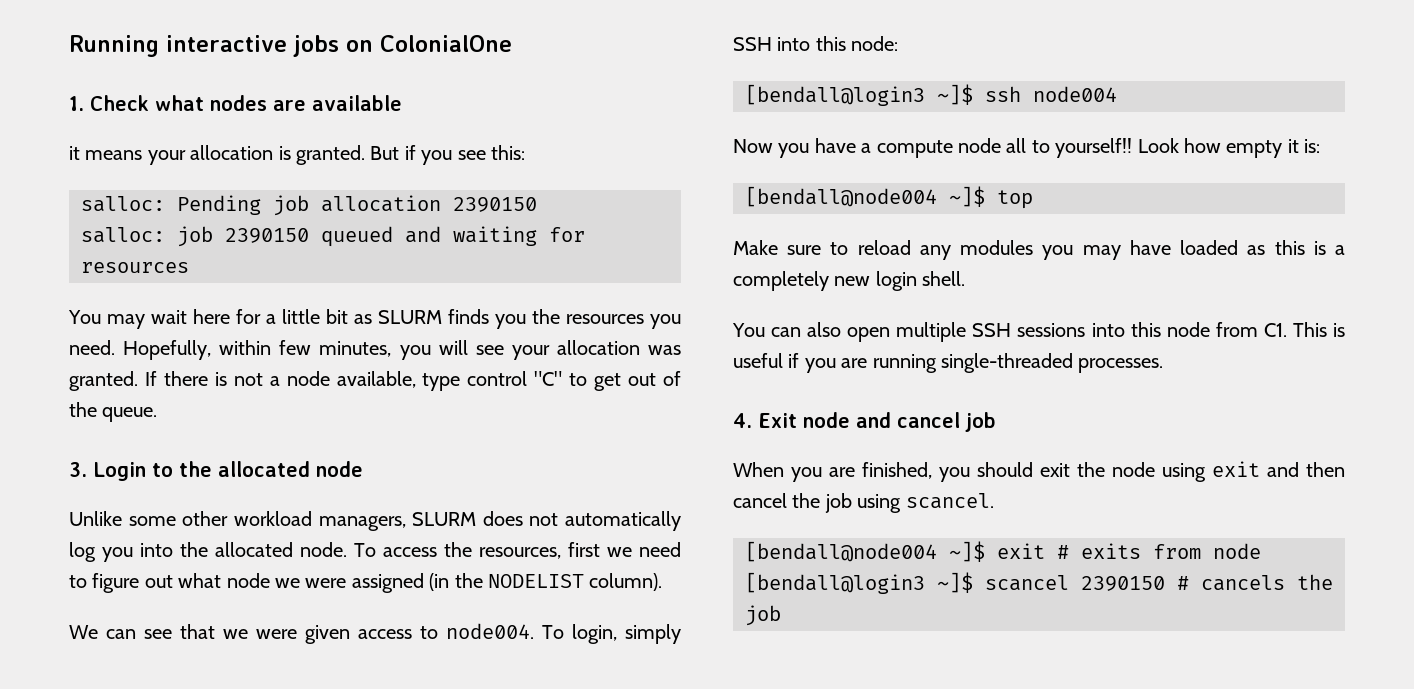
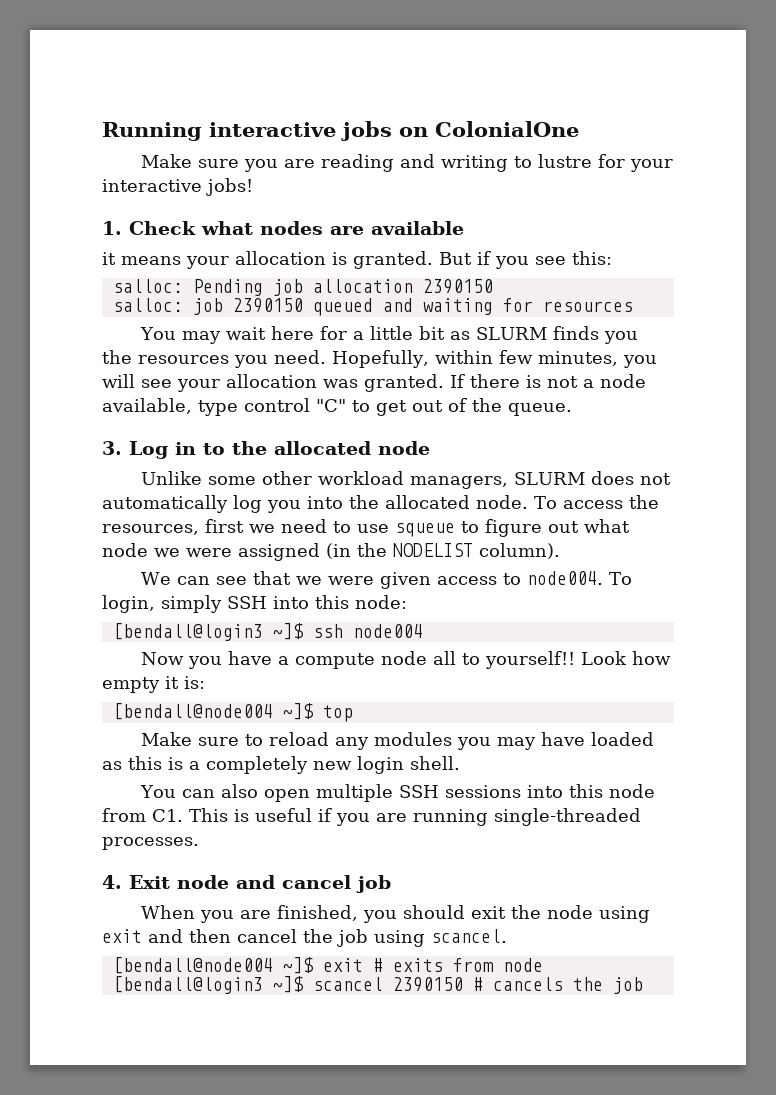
+ Make sure you are reading and writing to lustre for your interactive jobs!
- 3. Login to the allocated node
+ 3. Log in to the allocated node
- To access the resources, first we need to figure out what node we were assigned (in the NODELIST column).
+ To access the resources, first we need to use squeue to figure out what node we were assigned (in the NODELIST column).

